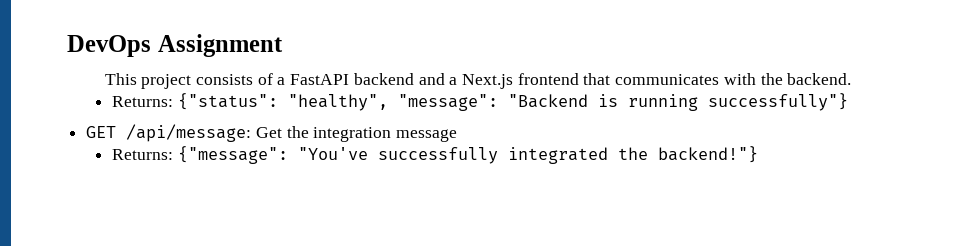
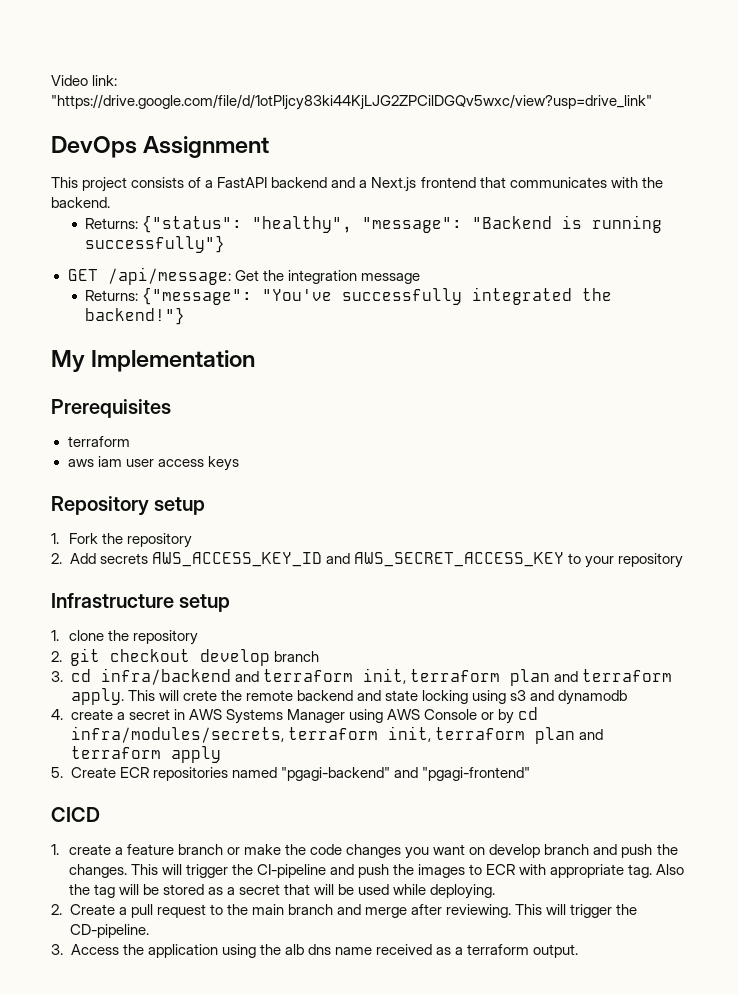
+ Video link: "https://drive.google.com/file/d/1otPljcy83ki44KjLJG2ZPCilDGQv5wxc/view?usp=drive_link"
+ My Implementation
+ Prerequisites
+ terraform
+ aws iam user access keys
+ Repository setup
+ 1. Fork the repository
+ 2. Add secrets AWS_ACCESS_KEY_ID and AWS_SECRET_ACCESS_KEY to your repository
+ Infrastructure setup
+ 1. clone the repository
+ 2. git checkout develop branch
+ 3. cd infra/backend and terraform init, terraform plan and terraform apply. This will crete the remote backend and state locking using s3 and dynamodb
+ 4. create a secret in AWS Systems Manager using AWS Console or by cd infra/modules/secrets, terraform init, terraform plan and terraform apply
+ 5. Create ECR repositories named "pgagi-backend" and "pgagi-frontend"
+ CICD
+ 1. create a feature branch or make the code changes you want on develop branch and push the changes. This will trigger the CI-pipeline and push the images to ECR with appropriate tag. Also the tag will be stored as a secret that will be used while deploying.
+ 2. Create a pull request to the main branch and merge after reviewing. This will trigger the CD-pipeline.
+ 3. Access the application using the alb dns name received as a terraform output.

